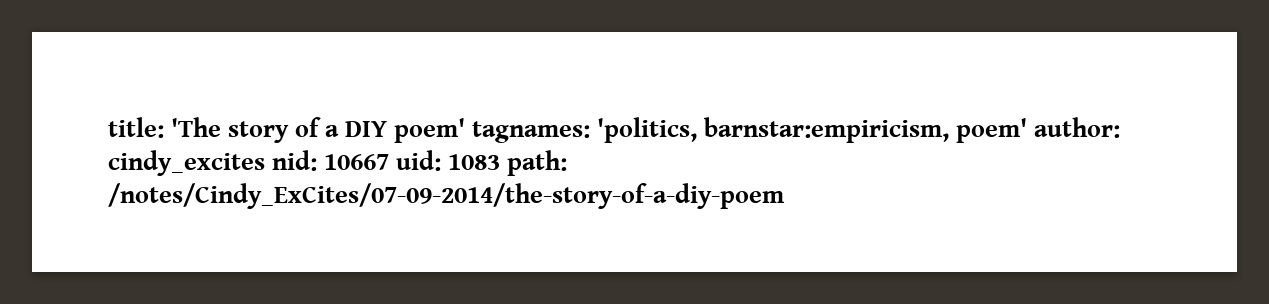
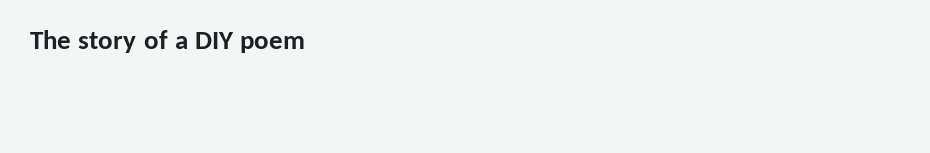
- title: 'The story of a DIY poem' tagnames: 'politics, barnstar:empiricism, poem' author: cindy_excites nid: 10667 uid: 1083 path: /notes/Cindy_ExCites/07-09-2014/the-story-of-a-diy-poem
+ The story of a DIY poem

